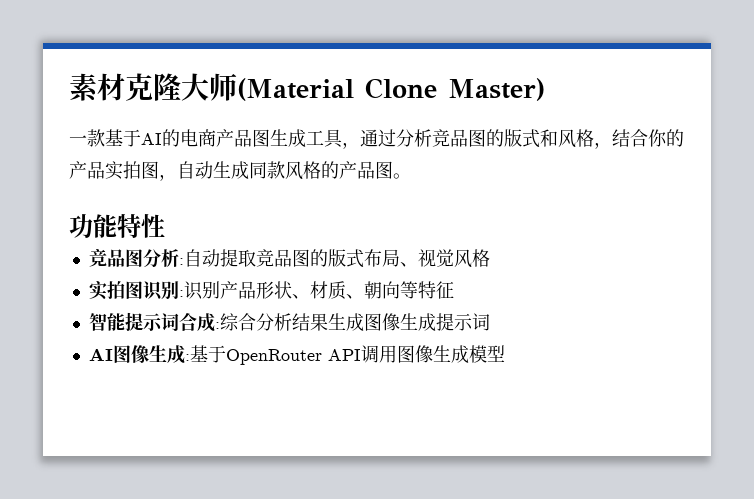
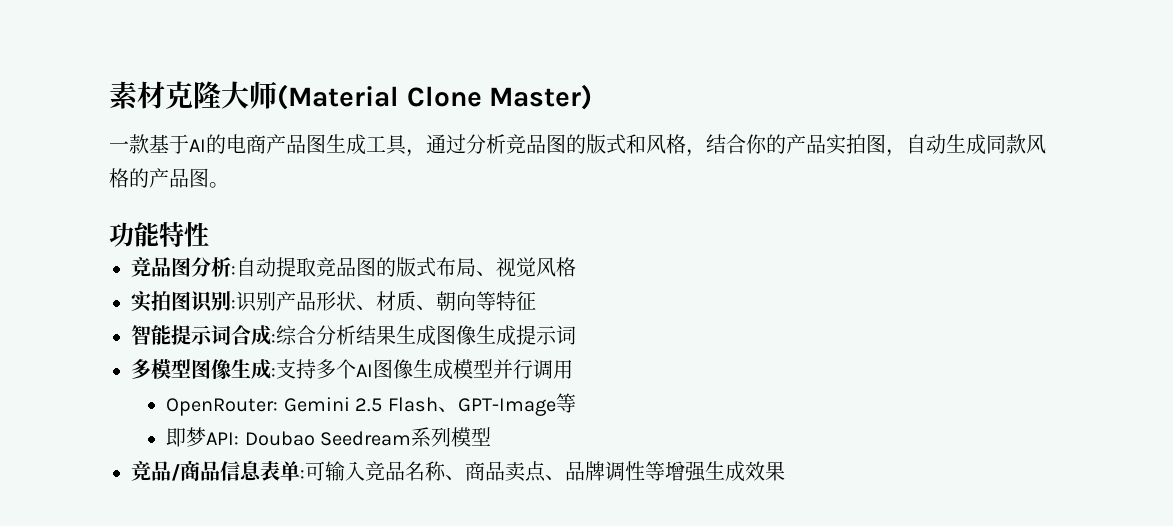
- AI图像生成:基于OpenRouter API调用图像生成模型
+ 多模型图像生成:支持多个AI图像生成模型并行调用
+ OpenRouter: Gemini 2.5 Flash、GPT-Image等
+ 即梦API: Doubao Seedream系列模型
+ 竞品/商品信息表单:可输入竞品名称、商品卖点、品牌调性等增强生成效果

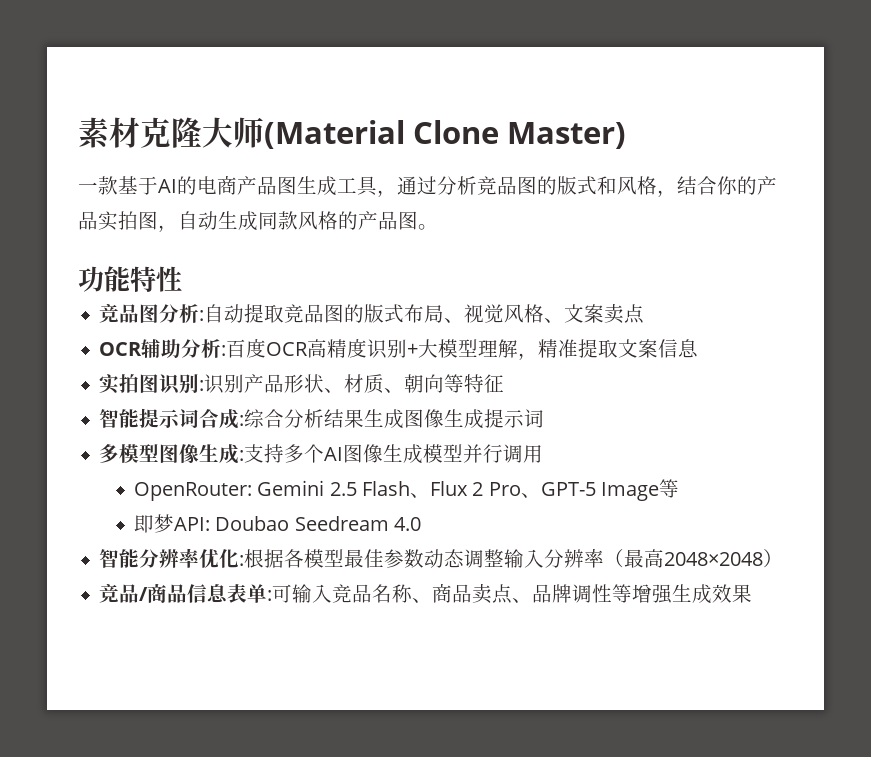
- 竞品图分析:自动提取竞品图的版式布局、视觉风格
+ 竞品图分析:自动提取竞品图的版式布局、视觉风格、文案卖点
+ OCR辅助分析:百度OCR高精度识别+大模型理解，精准提取文案信息
- OpenRouter: Gemini 2.5 Flash、GPT-Image等
+ OpenRouter: Gemini 2.5 Flash、Flux 2 Pro、GPT-5 Image等
- 即梦API: Doubao Seedream系列模型
+ 即梦API: Doubao Seedream 4.0
+ 智能分辨率优化:根据各模型最佳参数动态调整输入分辨率（最高2048×2048）

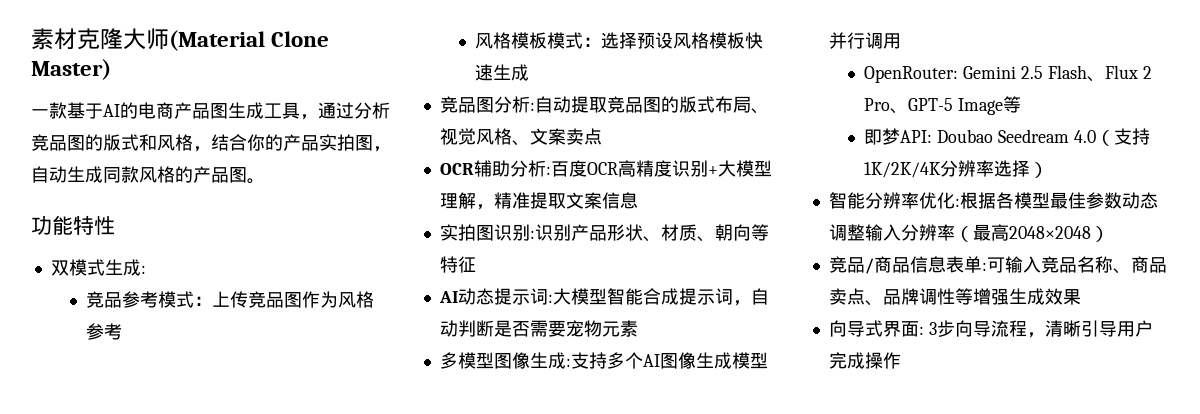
+ 双模式生成:
+ 竞品参考模式：上传竞品图作为风格参考
+ 风格模板模式：选择预设风格模板快速生成
- 智能提示词合成:综合分析结果生成图像生成提示词
+ AI动态提示词:大模型智能合成提示词，自动判断是否需要宠物元素
- 即梦API: Doubao Seedream 4.0
+ 即梦API: Doubao Seedream 4.0（支持1K/2K/4K分辨率选择）
+ 向导式界面: 3步向导流程，清晰引导用户完成操作

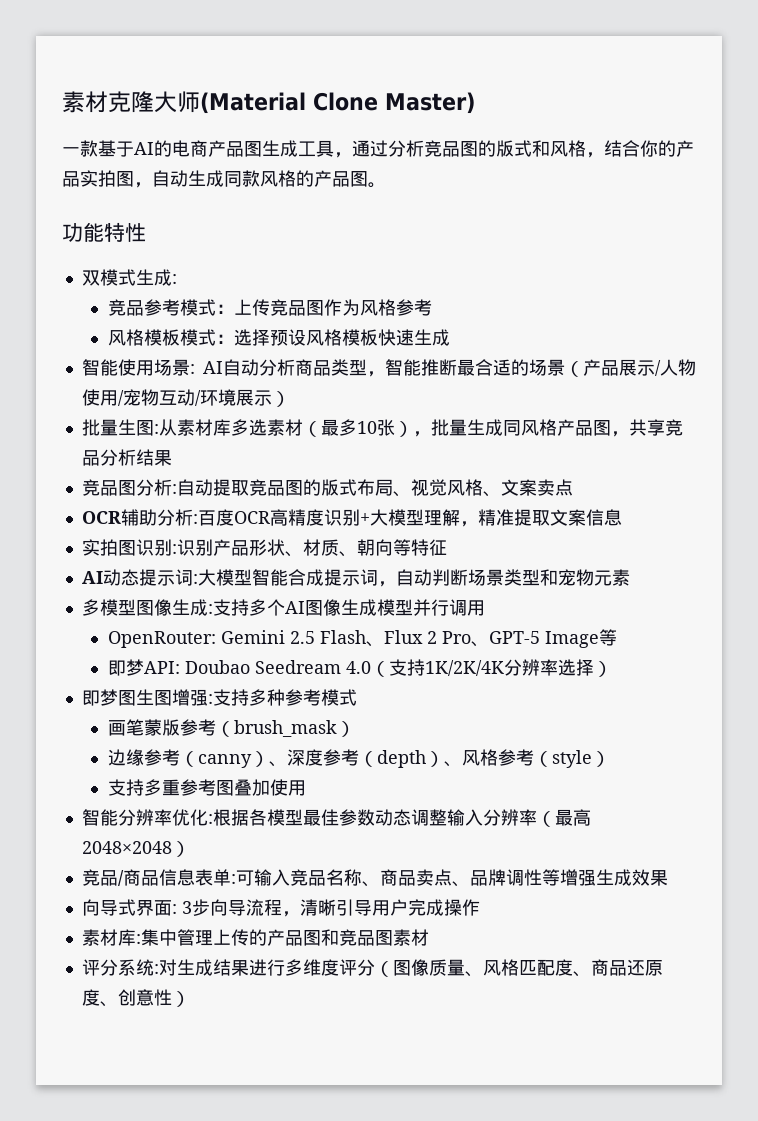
+ 智能使用场景: AI自动分析商品类型，智能推断最合适的场景（产品展示/人物使用/宠物互动/环境展示）
+ 批量生图:从素材库多选素材（最多10张），批量生成同风格产品图，共享竞品分析结果
- AI动态提示词:大模型智能合成提示词，自动判断是否需要宠物元素
+ AI动态提示词:大模型智能合成提示词，自动判断场景类型和宠物元素
+ 即梦图生图增强:支持多种参考模式
+ 画笔蒙版参考（brush_mask）
+ 边缘参考（canny）、深度参考（depth）、风格参考（style）
+ 支持多重参考图叠加使用
+ 素材库:集中管理上传的产品图和竞品图素材
+ 评分系统:对生成结果进行多维度评分（图像质量、风格匹配度、商品还原度、创意性）

